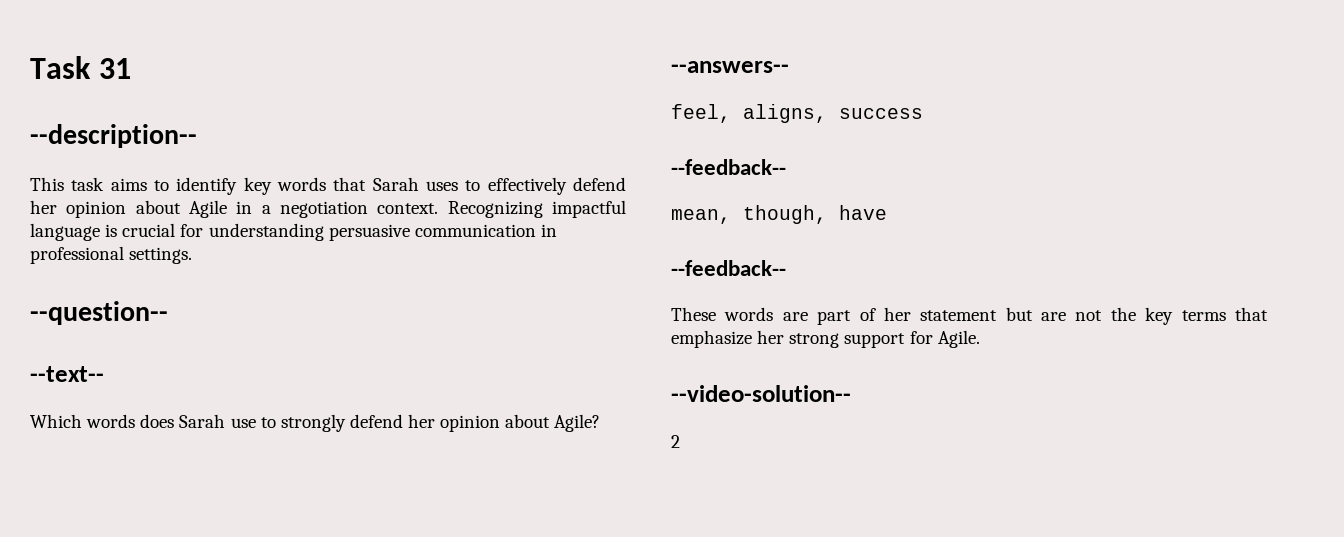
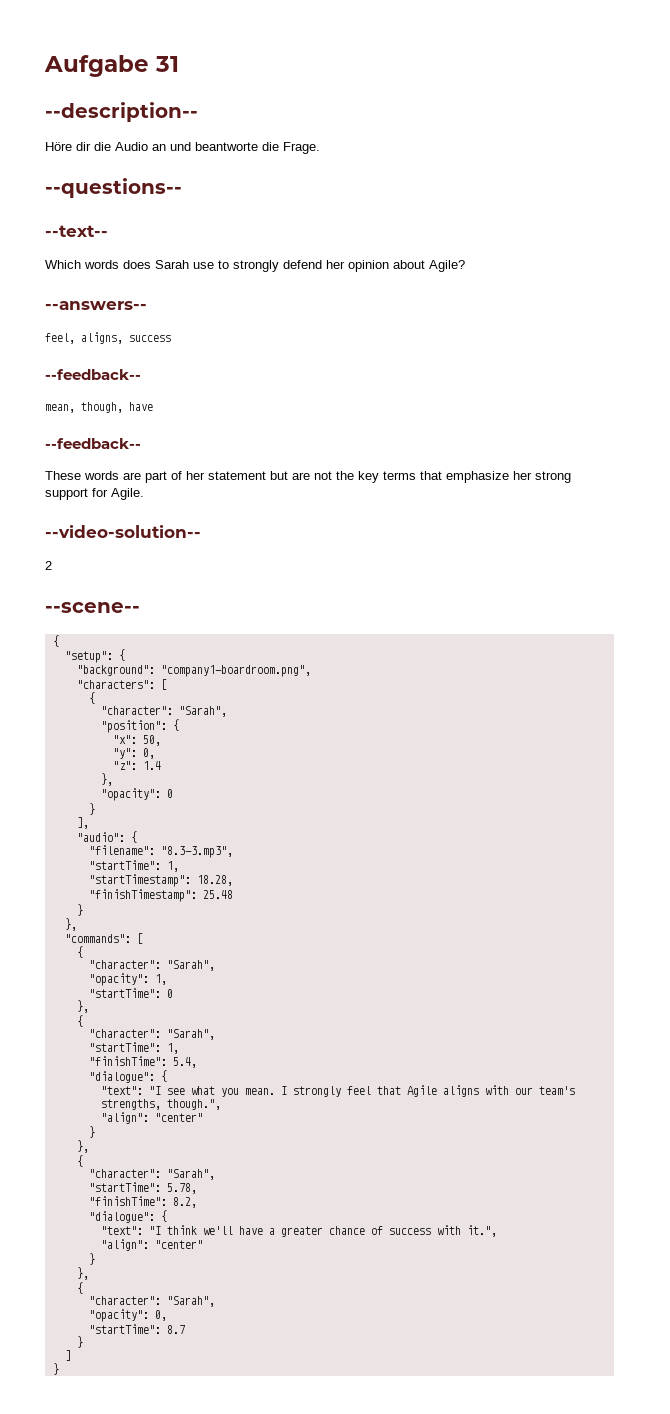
- Task 31
+ Aufgabe 31
- This task aims to identify key words that Sarah uses to effectively defend her opinion about Agile in a negotiation context. Recognizing impactful language is crucial for understanding persuasive communication in professional settings.
- --question--
+ Höre dir die Audio an und beantworte die Frage.
+ --questions--
+ --scene--
+ {
+ "setup": {
+ "background": "company1-boardroom.png",
+ "characters": [
+ {
+ "character": "Sarah",
+ "position": {
+ "x": 50,
+ "y": 0,
+ "z": 1.4
+ },
+ "opacity": 0
+ }
+ ],
+ "audio": {
+ "filename": "8.3-3.mp3",
+ "startTime": 1,
+ "startTimestamp": 18.28,
+ "finishTimestamp": 25.48
+ }
+ },
+ "commands": [
+ {
+ "character": "Sarah",
+ "opacity": 1,
+ "startTime": 0
+ },
+ {
+ "character": "Sarah",
+ "startTime": 1,
+ "finishTime": 5.4,
+ "dialogue": {
+ "text": "I see what you mean. I strongly feel that Agile aligns with our team's strengths, though.",
+ "align": "center"
+ }
+ },
+ {
+ "character": "Sarah",
+ "startTime": 5.78,
+ "finishTime": 8.2,
+ "dialogue": {
+ "text": "I think we'll have a greater chance of success with it.",
+ "align": "center"
+ }
+ },
+ {
+ "character": "Sarah",
+ "opacity": 0,
+ "startTime": 8.7
+ }
+ ]
+ }

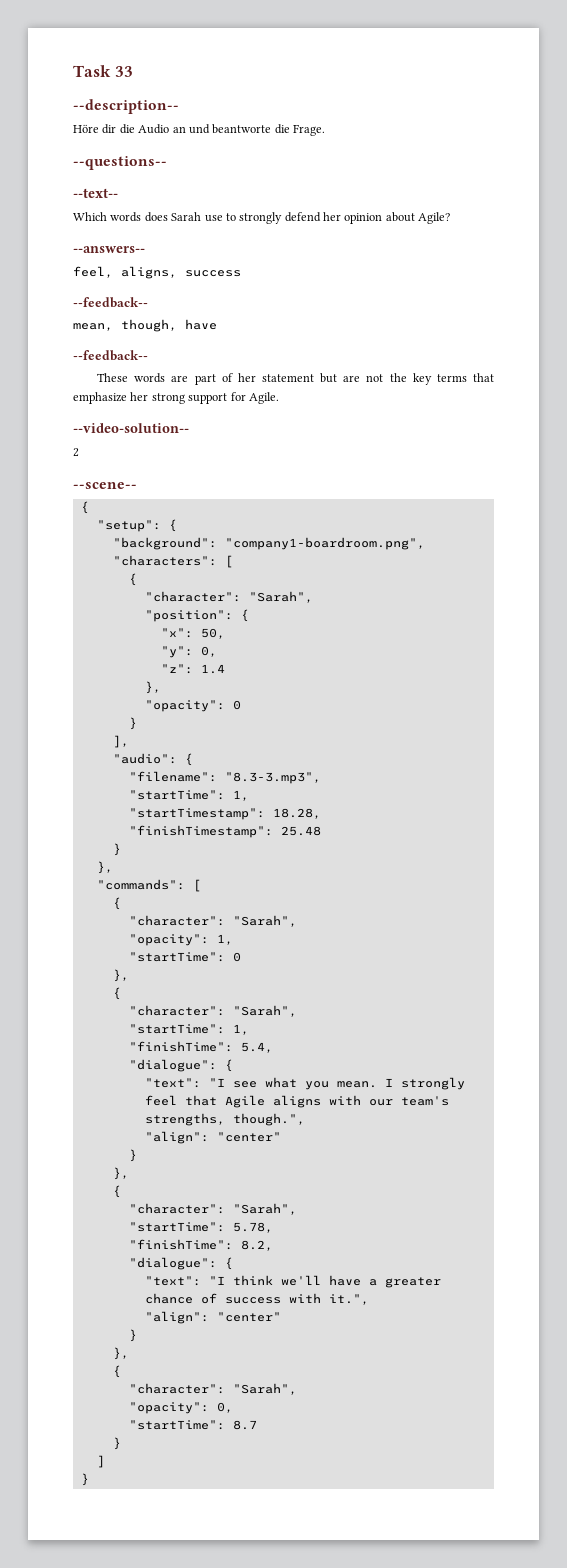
- Aufgabe 31
+ Task 33

